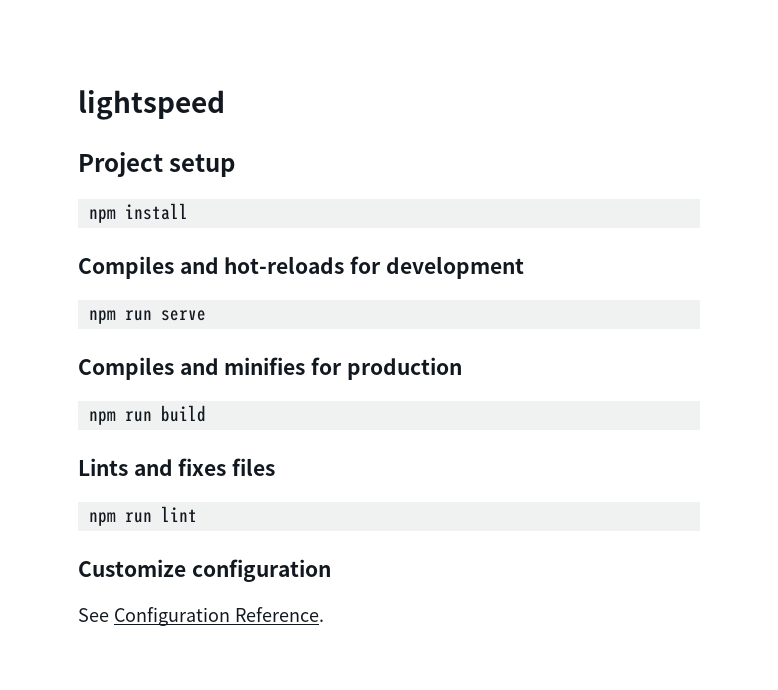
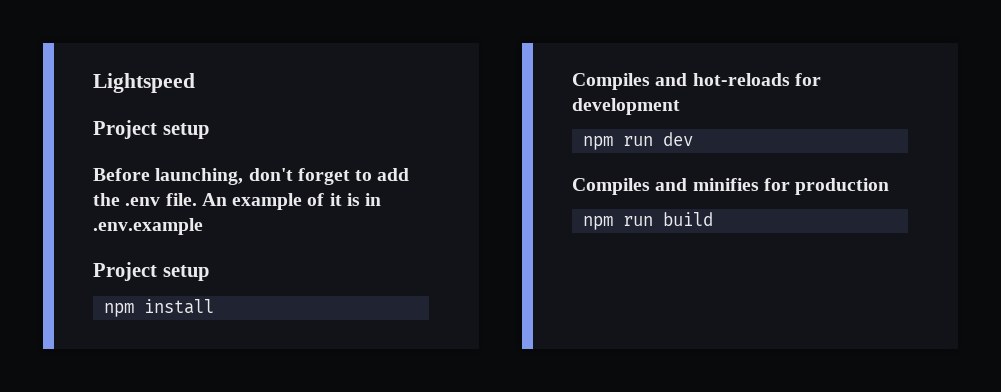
- lightspeed
+ Lightspeed
+ Project setup
+ Before launching, don't forget to add the .env file. An example of it is in .env.example
- npm run serve
+ npm run dev
- Lints and fixes files
- npm run lint
- Customize configuration
- See Configuration Reference.

